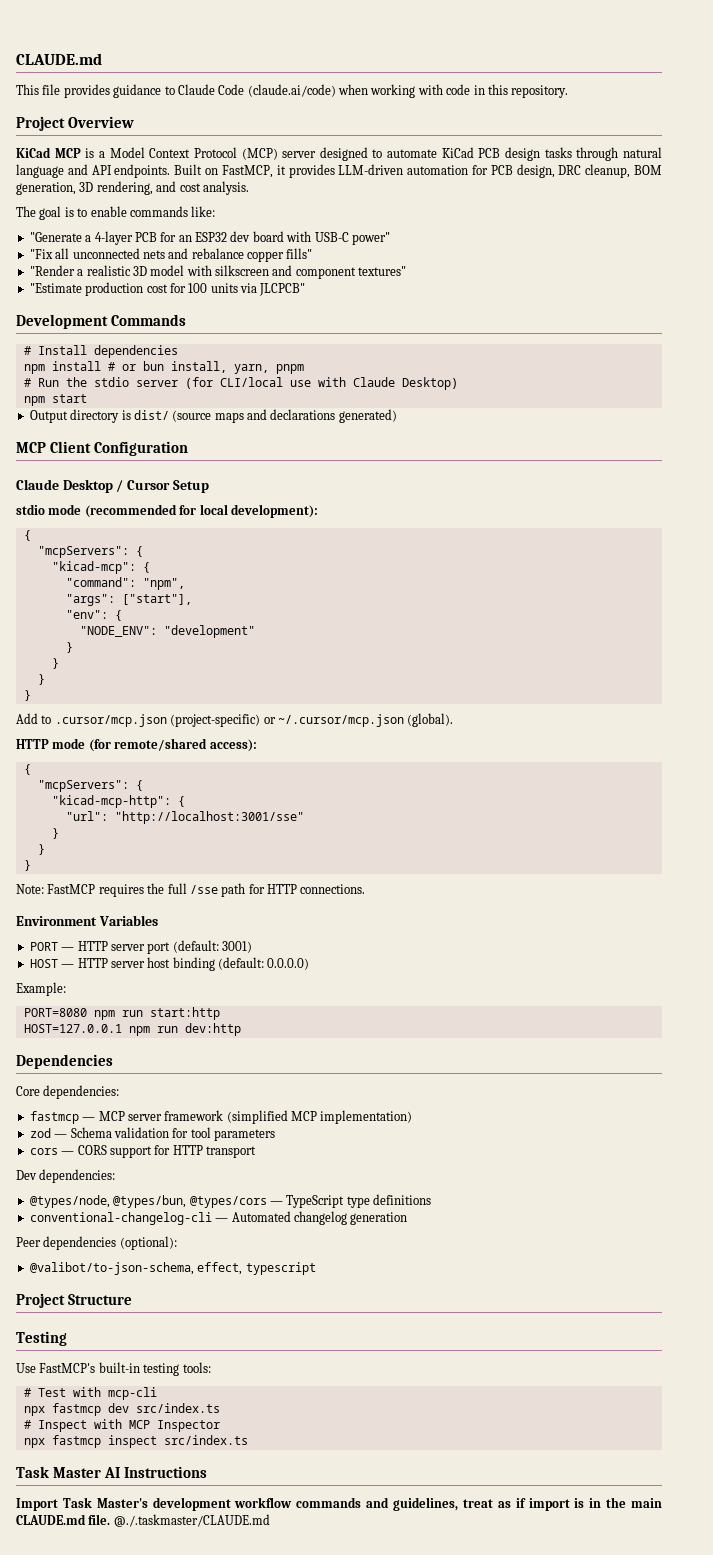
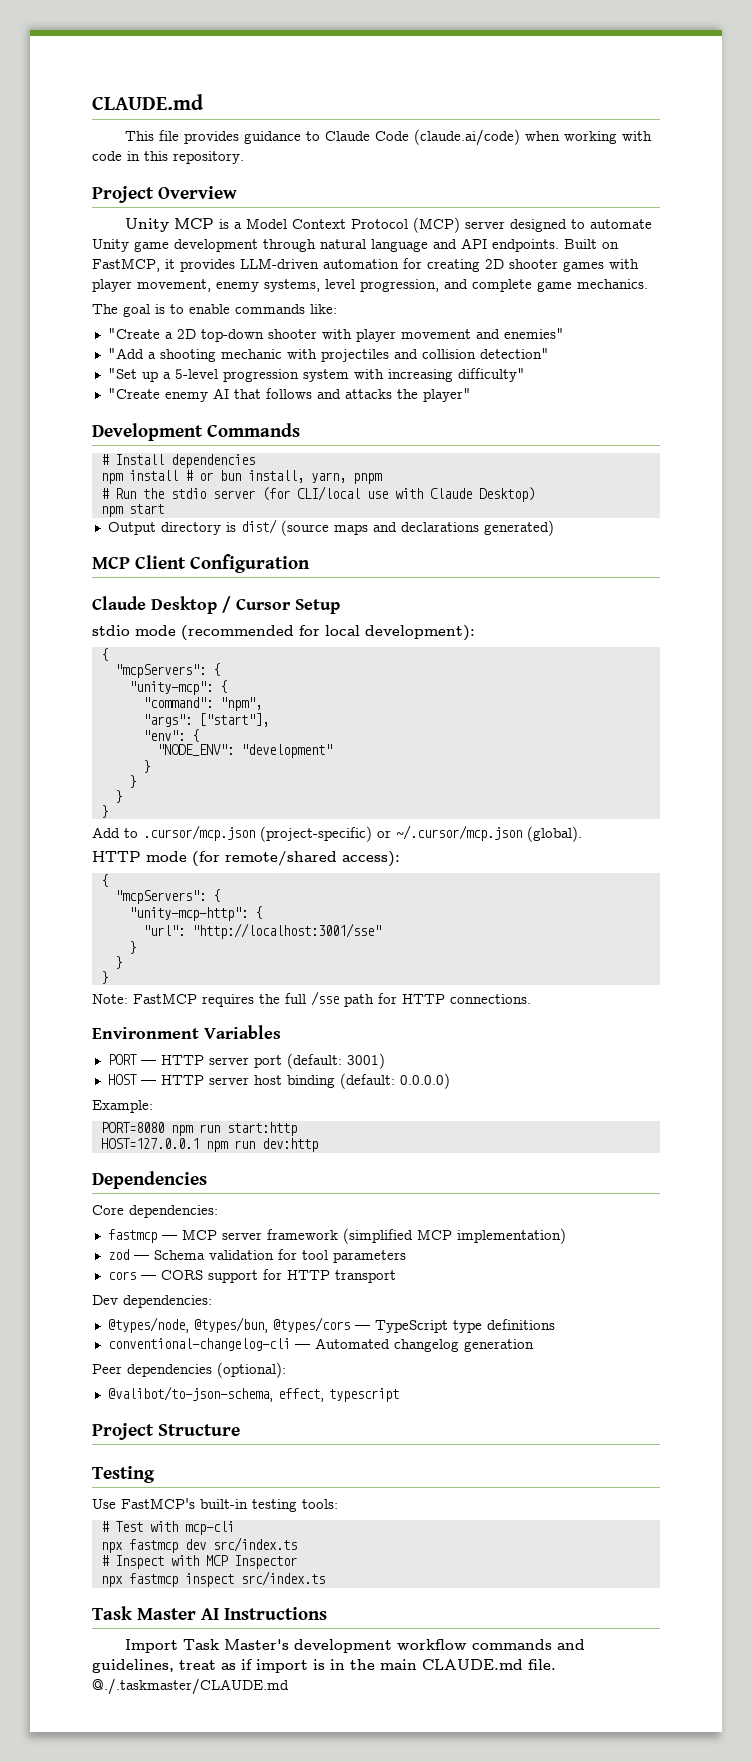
- KiCad MCP is a Model Context Protocol (MCP) server designed to automate KiCad PCB design tasks through natural language and API endpoints.
+ Unity MCP is a Model Context Protocol (MCP) server designed to automate Unity game development through natural language and API endpoints.
- Built on FastMCP, it provides LLM-driven automation for PCB design, DRC cleanup, BOM generation, 3D rendering, and cost analysis.
+ Built on FastMCP, it provides LLM-driven automation for creating 2D shooter games with player movement, enemy systems, level progression, and complete game mechanics.
- "Generate a 4-layer PCB for an ESP32 dev board with USB-C power"
- "Fix all unconnected nets and rebalance copper fills"
- "Render a realistic 3D model with silkscreen and component textures"
- "Estimate production cost for 100 units via JLCPCB"
+ "Create a 2D top-down shooter with player movement and enemies"
+ "Add a shooting mechanic with projectiles and collision detection"
+ "Set up a 5-level progression system with increasing difficulty"
+ "Create enemy AI that follows and attacks the player"
- "kicad-mcp": {
+ "unity-mcp": {
- "kicad-mcp-http": {
+ "unity-mcp-http": {

